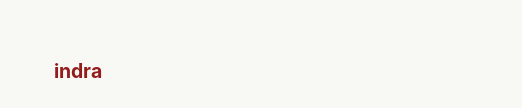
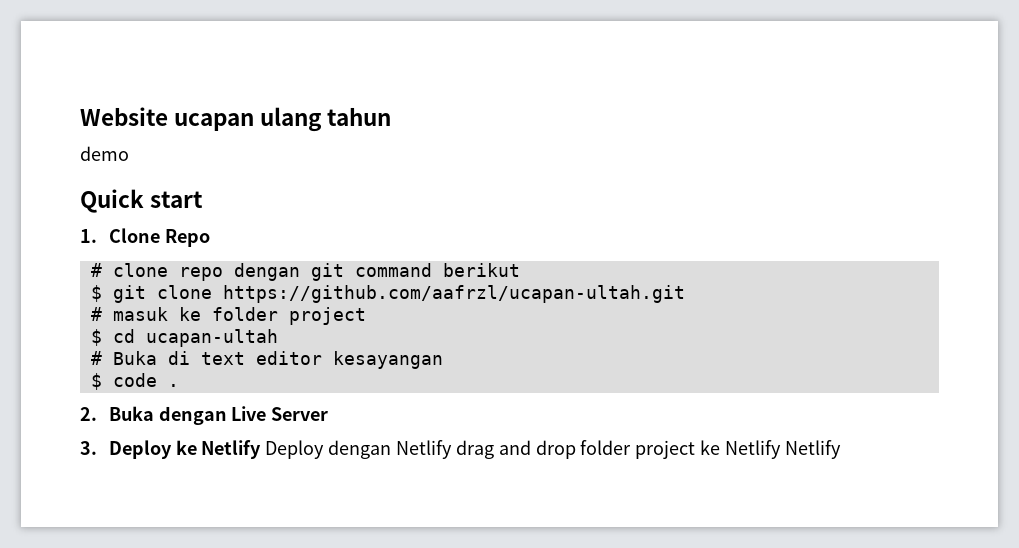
- indra
+ Website ucapan ulang tahun
+ demo
+ Quick start
+ 1. Clone Repo
+ # clone repo dengan git command berikut
+ $ git clone https://github.com/aafrzl/ucapan-ultah.git
+ # masuk ke folder project
+ $ cd ucapan-ultah
+ # Buka di text editor kesayangan
+ $ code .
+ 2. Buka dengan Live Server
+ 3. Deploy ke Netlify Deploy dengan Netlify drag and drop folder project ke Netlify Netlify

